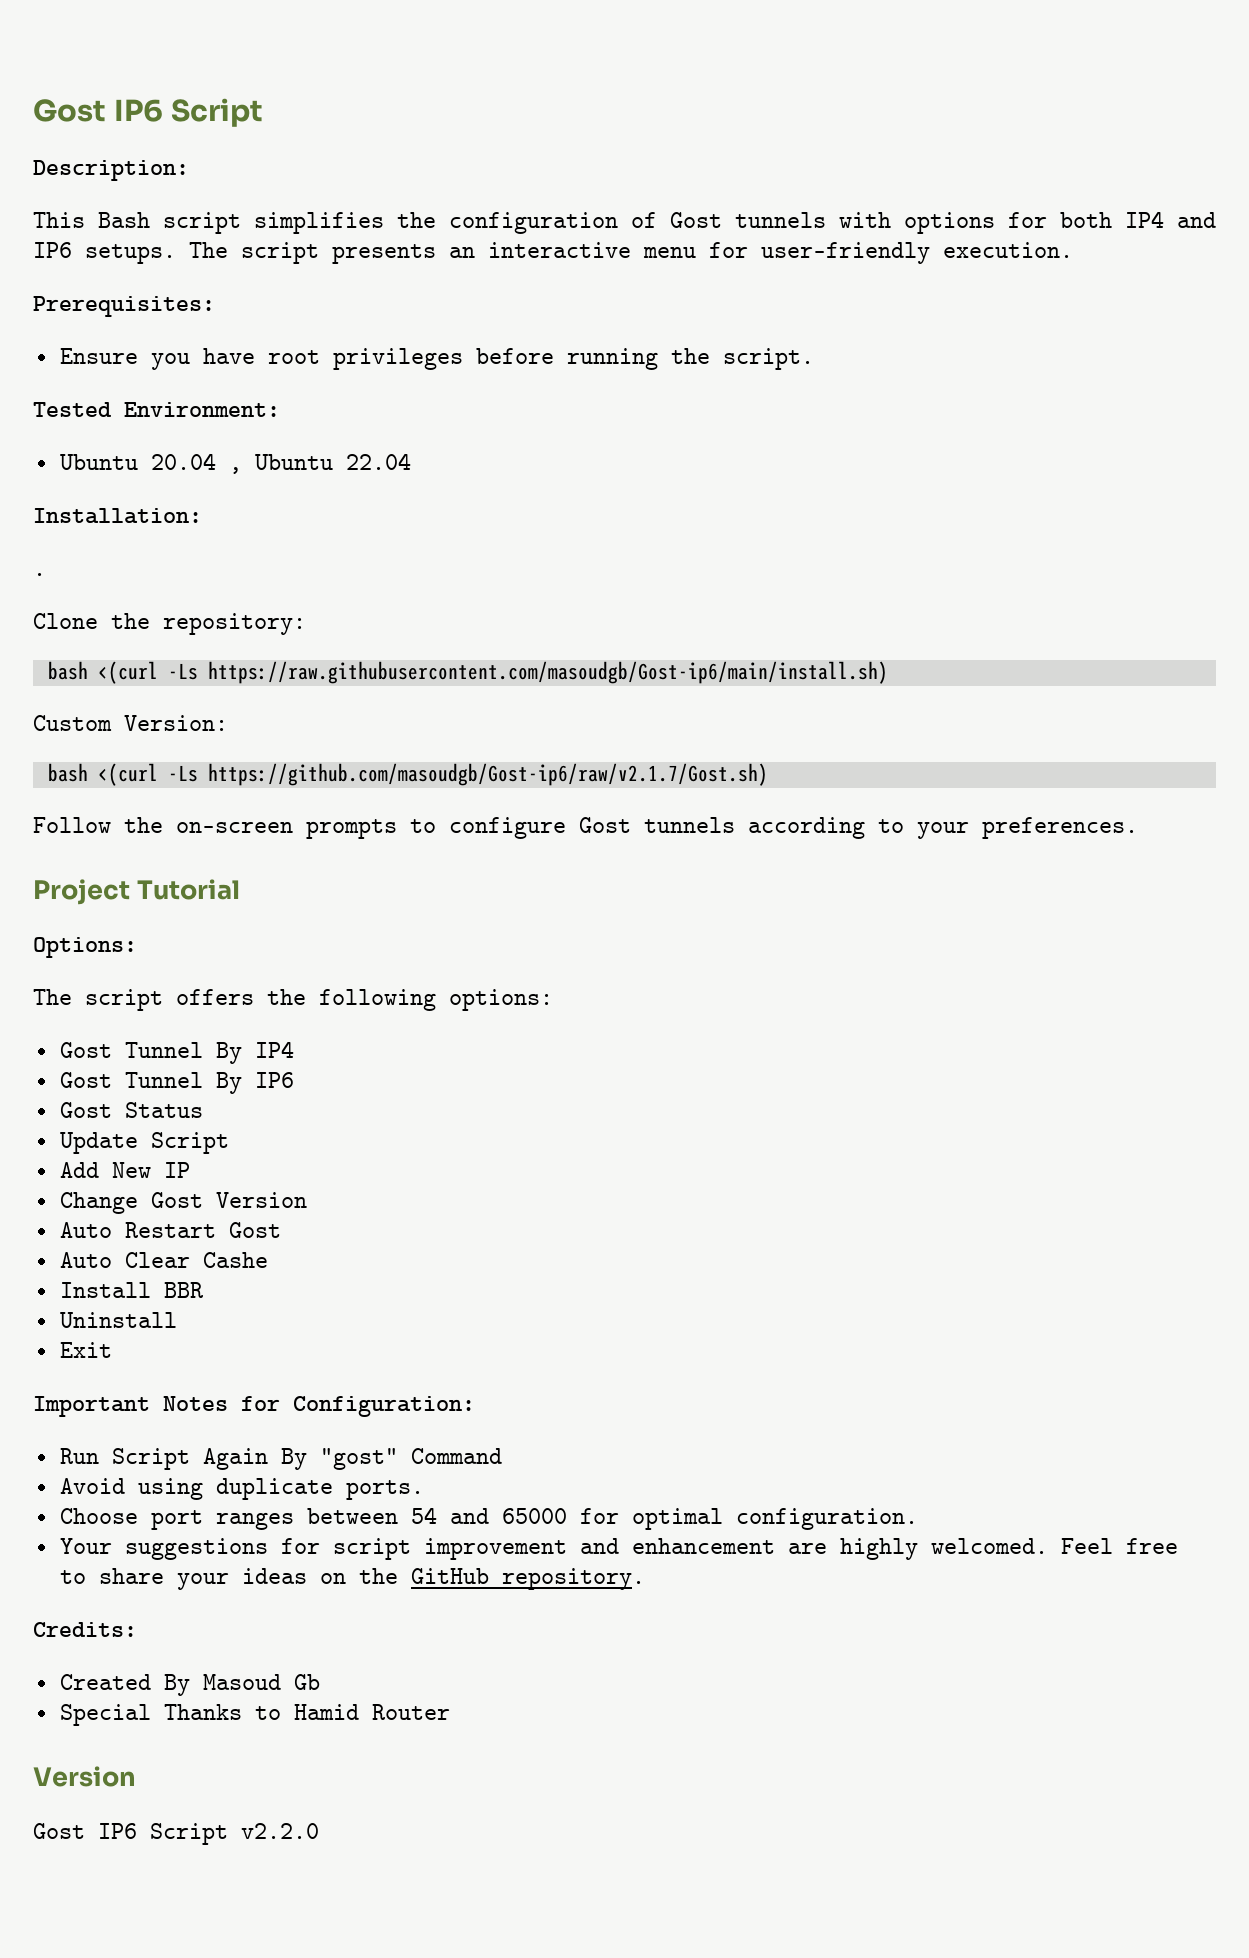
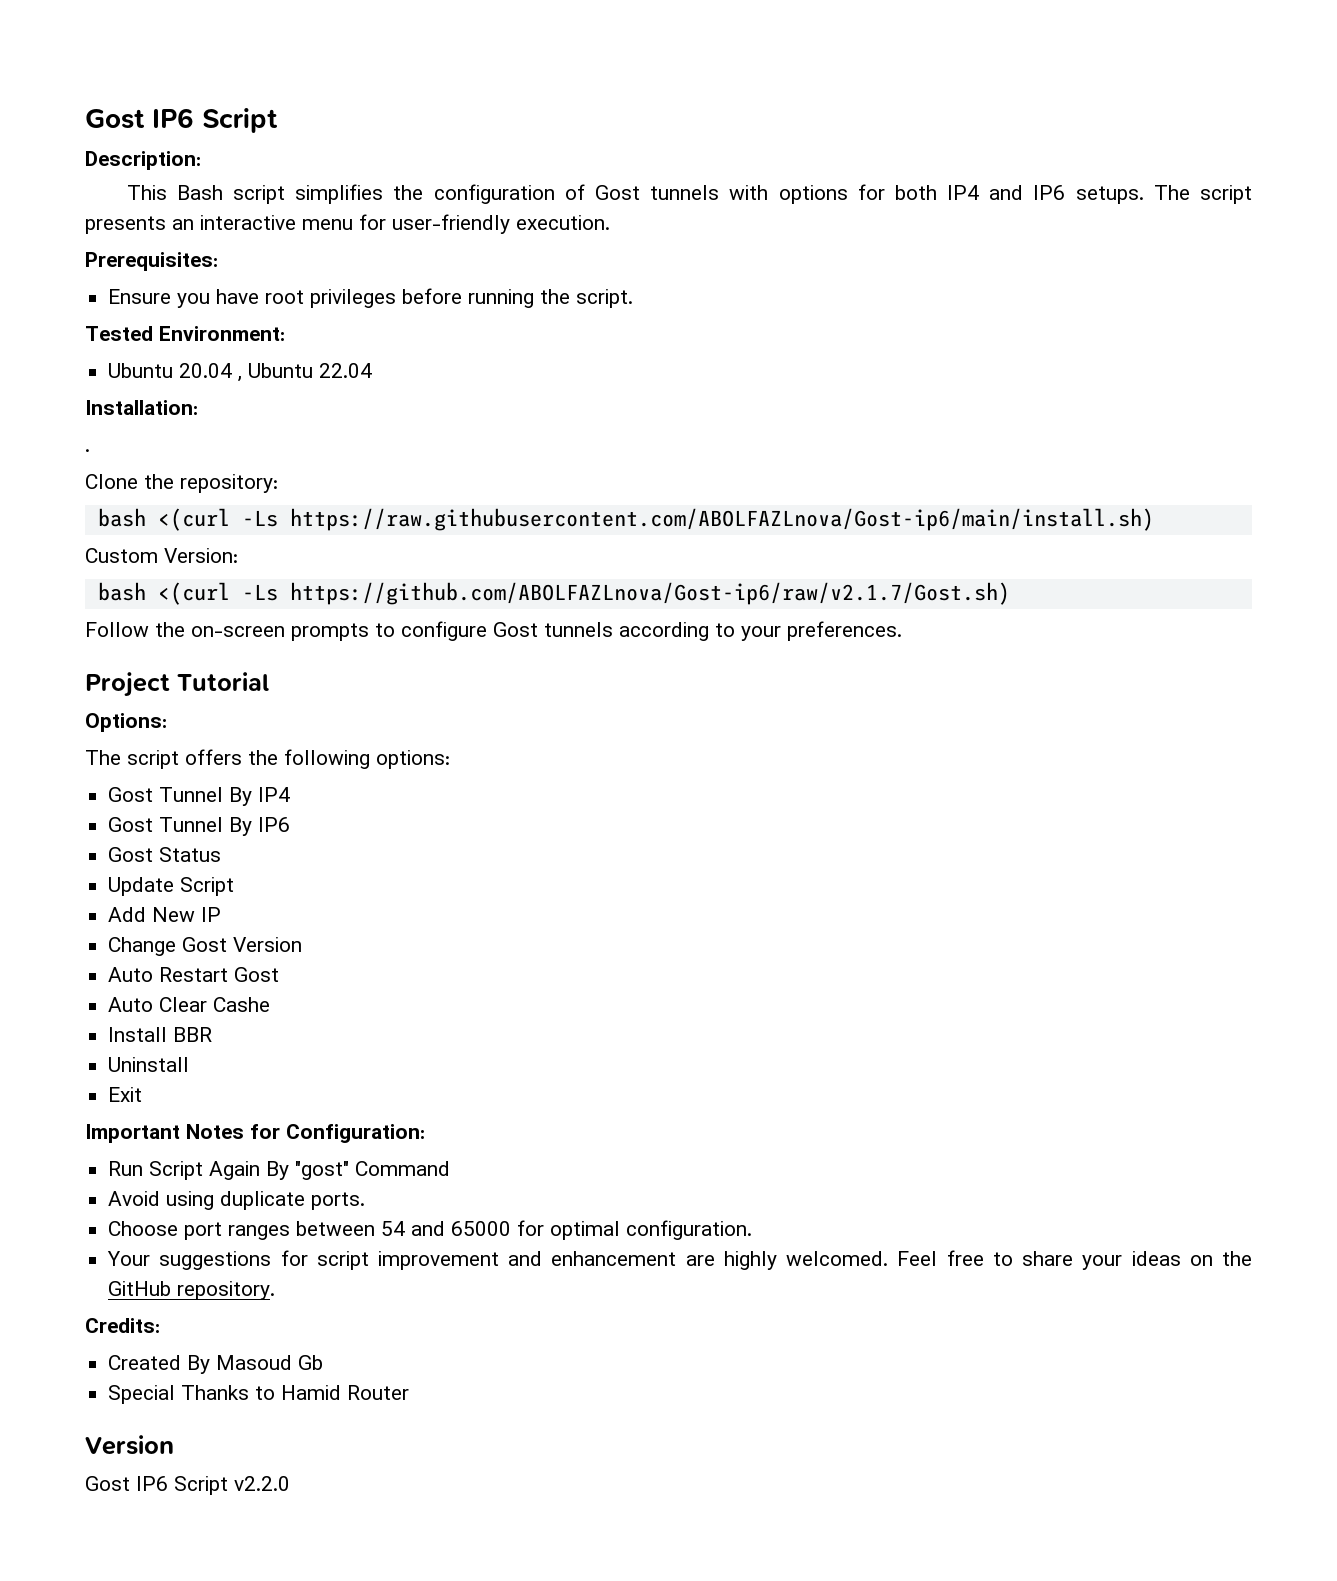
- bash <(curl -Ls https://raw.githubusercontent.com/masoudgb/Gost-ip6/main/install.sh)
+ bash <(curl -Ls https://raw.githubusercontent.com/ABOLFAZLnova/Gost-ip6/main/install.sh)
- bash <(curl -Ls https://github.com/masoudgb/Gost-ip6/raw/v2.1.7/Gost.sh)
+ bash <(curl -Ls https://github.com/ABOLFAZLnova/Gost-ip6/raw/v2.1.7/Gost.sh)

